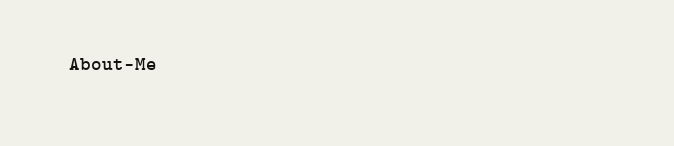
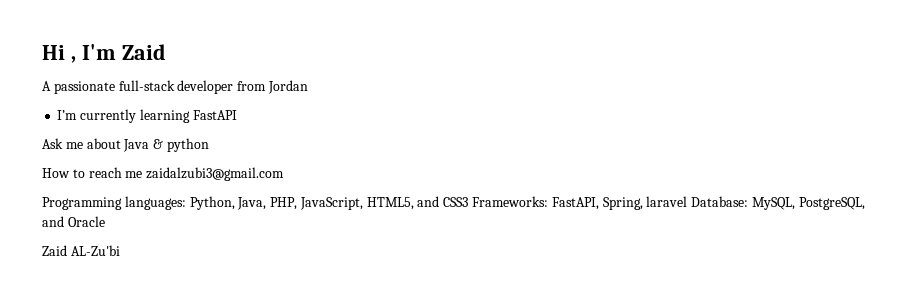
- About-Me
+ Hi , I'm Zaid
+ A passionate full-stack developer from Jordan
+ I’m currently learning FastAPI
+ Ask me about Java & python
+ How to reach me zaidalzubi3@gmail.com
+ Programming languages: Python, Java, PHP, JavaScript, HTML5, and CSS3 Frameworks: FastAPI, Spring, laravel Database: MySQL, PostgreSQL, and Oracle
+ Zaid AL-Zu'bi

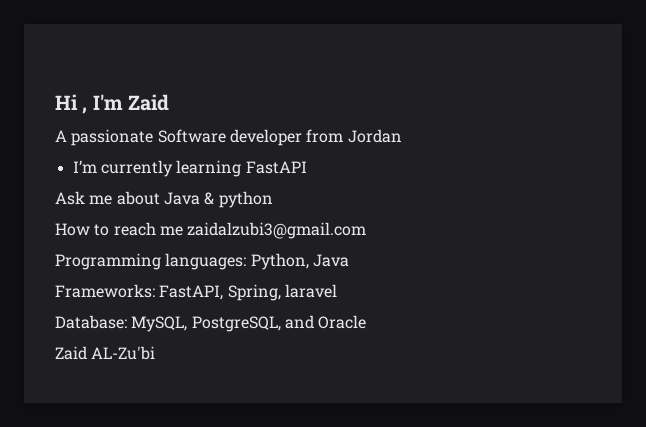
- A passionate full-stack developer from Jordan
+ A passionate Software developer from Jordan
- Programming languages: Python, Java, PHP, JavaScript, HTML5, and CSS3 Frameworks: FastAPI, Spring, laravel Database: MySQL, PostgreSQL, and Oracle
+ Programming languages: Python, Java
+ Frameworks: FastAPI, Spring, laravel
+ Database: MySQL, PostgreSQL, and Oracle

